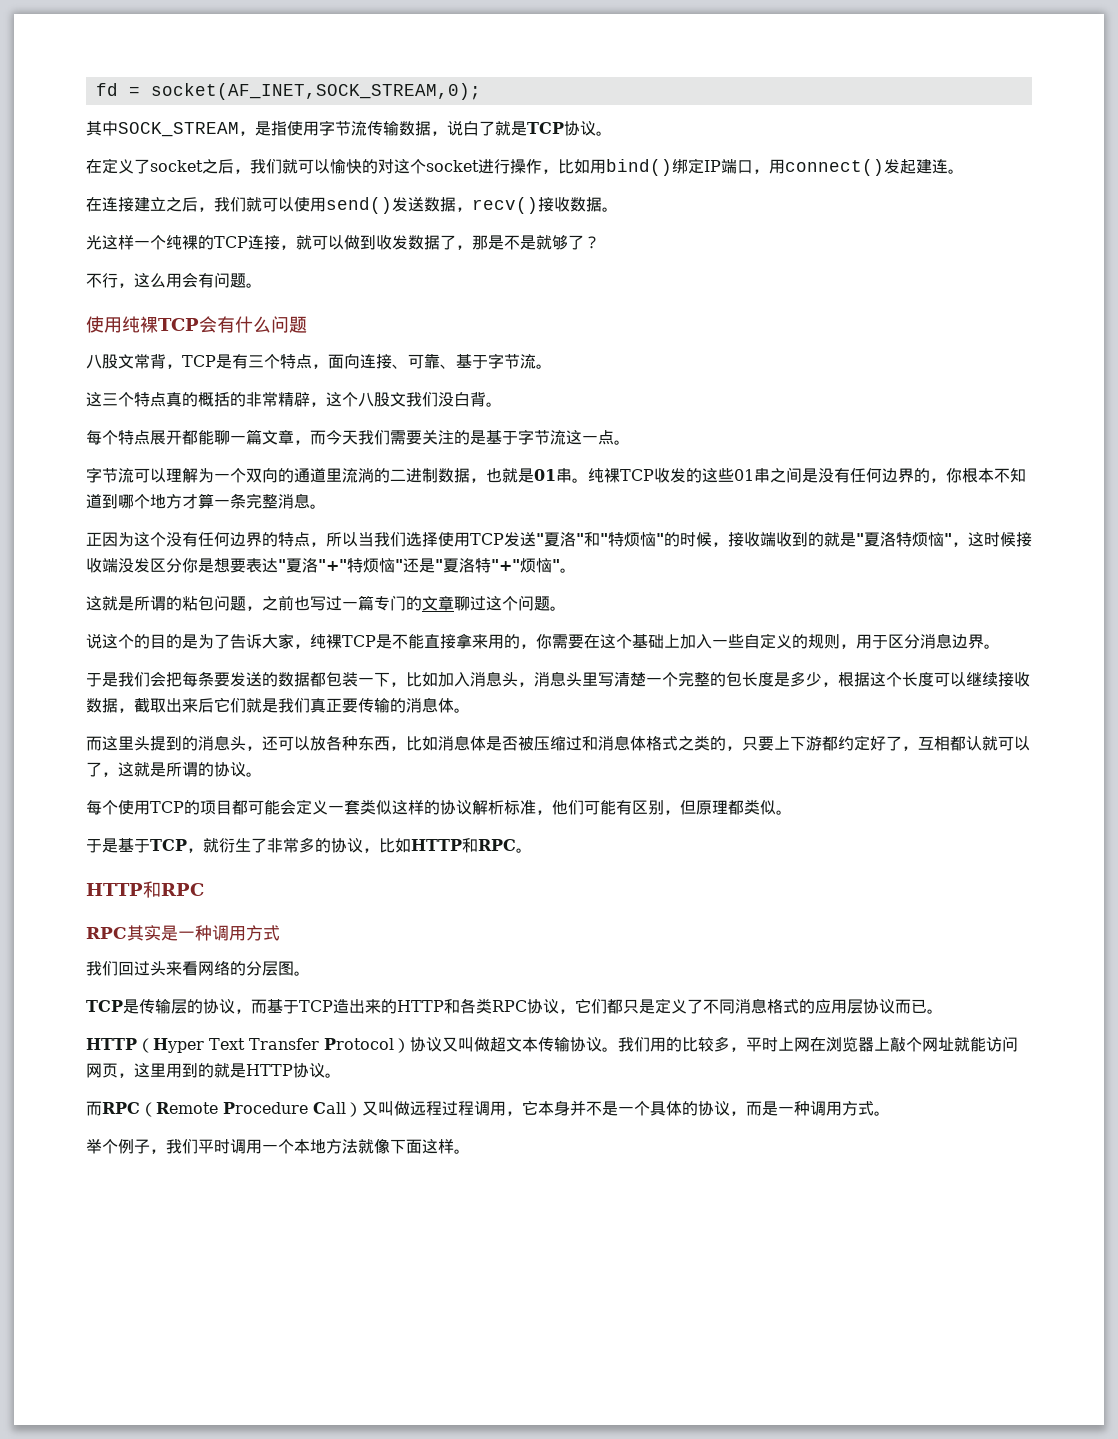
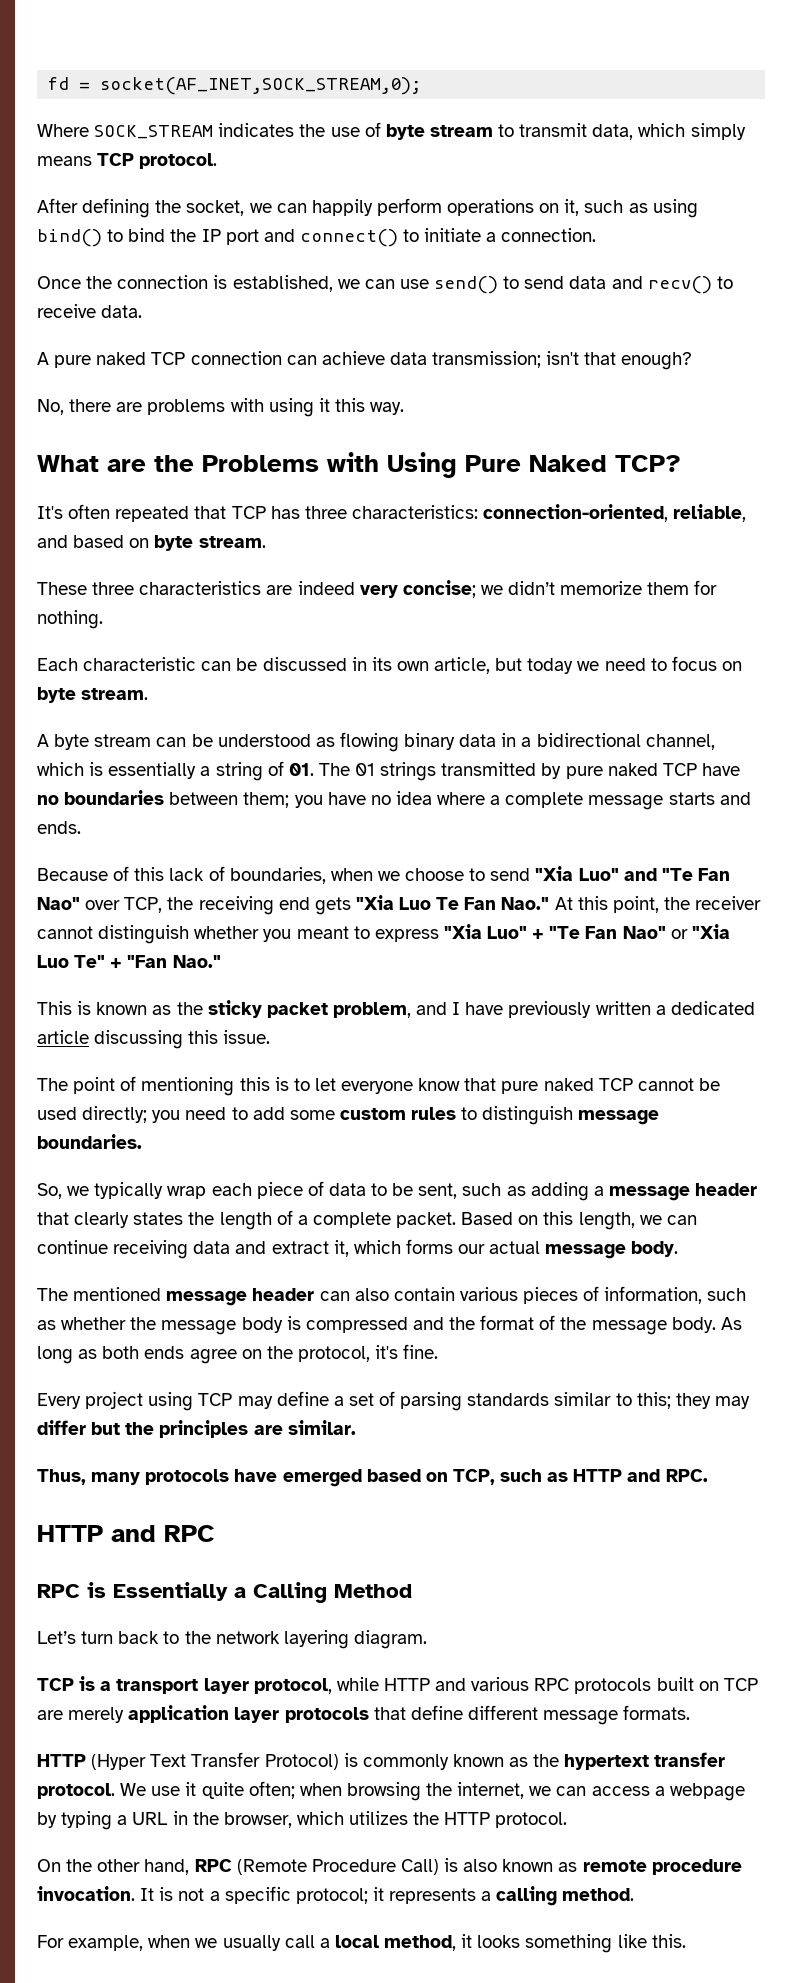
- 其中SOCK_STREAM，是指使用字节流传输数据，说白了就是TCP协议。
- 在定义了socket之后，我们就可以愉快的对这个socket进行操作，比如用bind()绑定IP端口，用connect()发起建连。
- 在连接建立之后，我们就可以使用send()发送数据，recv()接收数据。
- 光这样一个纯裸的TCP连接，就可以做到收发数据了，那是不是就够了？
- 不行，这么用会有问题。
- 使用纯裸TCP会有什么问题
- 八股文常背，TCP是有三个特点，面向连接、可靠、基于字节流。
- 这三个特点真的概括的非常精辟，这个八股文我们没白背。
- 每个特点展开都能聊一篇文章，而今天我们需要关注的是基于字节流这一点。
- 字节流可以理解为一个双向的通道里流淌的二进制数据，也就是01串。纯裸TCP收发的这些01串之间是没有任何边界的，你根本不知道到哪个地方才算一条完整消息。
- 正因为这个没有任何边界的特点，所以当我们选择使用TCP发送"夏洛"和"特烦恼"的时候，接收端收到的就是"夏洛特烦恼"，这时候接收端没发区分你是想要表达"夏洛"+"特烦恼"还是"夏洛特"+"烦恼"。
- 这就是所谓的粘包问题，之前也写过一篇专门的文章聊过这个问题。
- 说这个的目的是为了告诉大家，纯裸TCP是不能直接拿来用的，你需要在这个基础上加入一些自定义的规则，用于区分消息边界。
- 于是我们会把每条要发送的数据都包装一下，比如加入消息头，消息头里写清楚一个完整的包长度是多少，根据这个长度可以继续接收数据，截取出来后它们就是我们真正要传输的消息体。
- 而这里头提到的消息头，还可以放各种东西，比如消息体是否被压缩过和消息体格式之类的，只要上下游都约定好了，互相都认就可以了，这就是所谓的协议。
- 每个使用TCP的项目都可能会定义一套类似这样的协议解析标准，他们可能有区别，但原理都类似。
- 于是基于TCP，就衍生了非常多的协议，比如HTTP和RPC。
- HTTP和RPC
+ Where SOCK_STREAM indicates the use of byte stream to transmit data, which simply means TCP protocol.
+ After defining the socket, we can happily perform operations on it, such as using bind() to bind the IP port and connect() to initiate a connection.
+ Once the connection is established, we can use send() to send data and recv() to receive data.
+ A pure naked TCP connection can achieve data transmission; isn't that enough?
+ No, there are problems with using it this way.
+ What are the Problems with Using Pure Naked TCP?
+ It's often repeated that TCP has three characteristics: connection-oriented, reliable, and based on byte stream.
+ These three characteristics are indeed very concise; we didn’t memorize them for nothing.
+ Each characteristic can be discussed in its own article, but today we need to focus on byte stream.
+ A byte stream can be understood as flowing binary data in a bidirectional channel, which is essentially a string of 01. The 01 strings transmitted by pure naked TCP have no boundaries between them; you have no idea where a complete message starts and ends.
+ Because of this lack of boundaries, when we choose to send "Xia Luo" and "Te Fan Nao" over TCP, the receiving end gets "Xia Luo Te Fan Nao." At this point, the receiver cannot distinguish whether you meant to express "Xia Luo" + "Te Fan Nao" or "Xia Luo Te" + "Fan Nao."
+ This is known as the sticky packet problem, and I have previously written a dedicated article discussing this issue.
+ The point of mentioning this is to let everyone know that pure naked TCP cannot be used directly; you need to add some custom rules to distinguish message boundaries.
+ So, we typically wrap each piece of data to be sent, such as adding a message header that clearly states the length of a complete packet. Based on this length, we can continue receiving data and extract it, which forms our actual message body.
+ The mentioned message header can also contain various pieces of information, such as whether the message body is compressed and the format of the message body. As long as both ends agree on the protocol, it's fine.
+ Every project using TCP may define a set of parsing standards similar to this; they may differ but the principles are similar.
+ Thus, many protocols have emerged based on TCP, such as HTTP and RPC.
+ HTTP and RPC
- RPC其实是一种调用方式
- 我们回过头来看网络的分层图。
- TCP是传输层的协议，而基于TCP造出来的HTTP和各类RPC协议，它们都只是定义了不同消息格式的应用层协议而已。
- HTTP（Hyper Text Transfer Protocol）协议又叫做超文本传输协议。我们用的比较多，平时上网在浏览器上敲个网址就能访问网页，这里用到的就是HTTP协议。
- 而RPC（Remote Procedure Call）又叫做远程过程调用，它本身并不是一个具体的协议，而是一种调用方式。
- 举个例子，我们平时调用一个本地方法就像下面这样。
+ RPC is Essentially a Calling Method
+ Let’s turn back to the network layering diagram.
+ TCP is a transport layer protocol, while HTTP and various RPC protocols built on TCP are merely application layer protocols that define different message formats.
+ HTTP (Hyper Text Transfer Protocol) is commonly known as the hypertext transfer protocol. We use it quite often; when browsing the internet, we can access a webpage by typing a URL in the browser, which utilizes the HTTP protocol.
+ On the other hand, RPC (Remote Procedure Call) is also known as remote procedure invocation. It is not a specific protocol; it represents a calling method.
+ For example, when we usually call a local method, it looks something like this.

